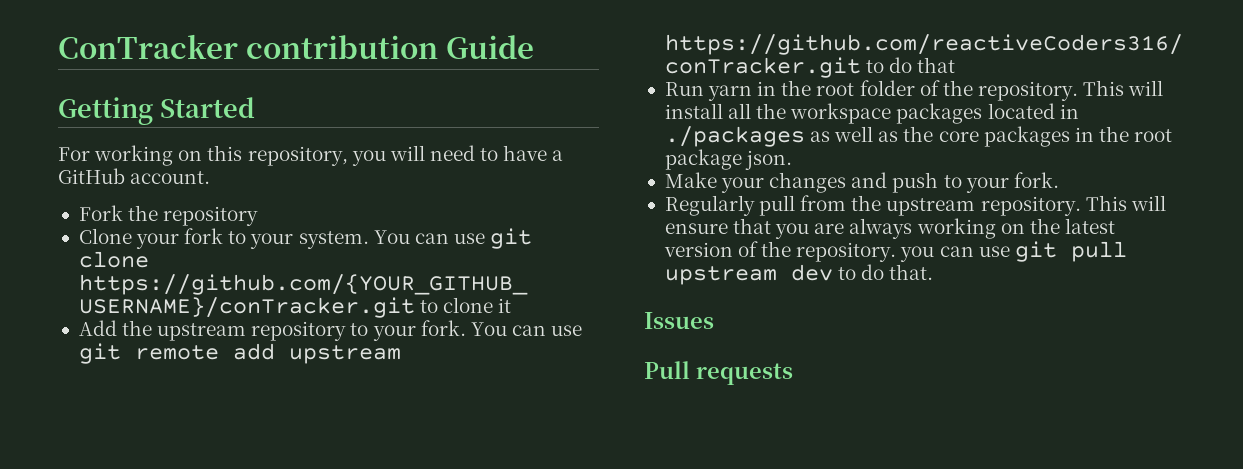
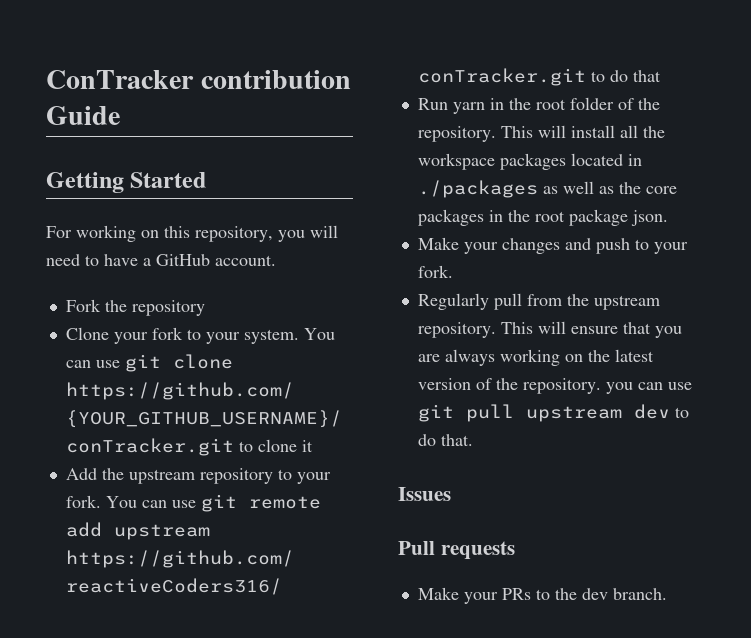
+ Make your PRs to the dev branch.

